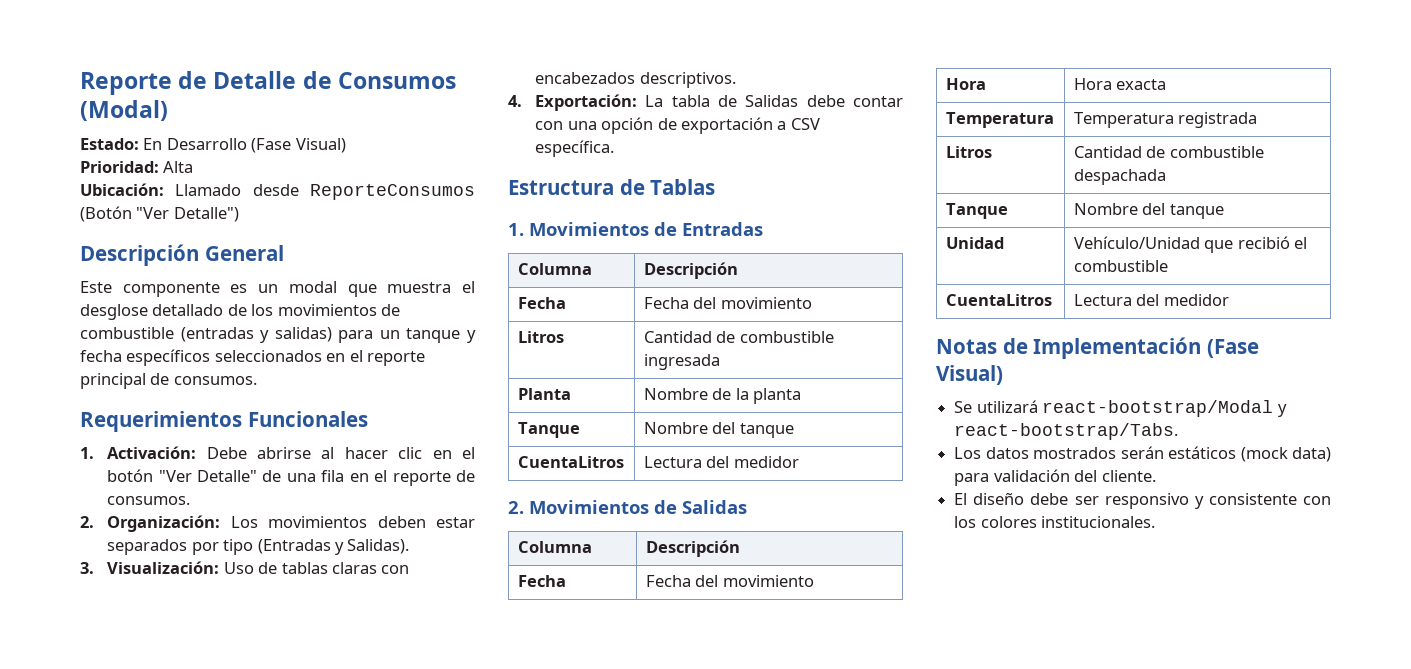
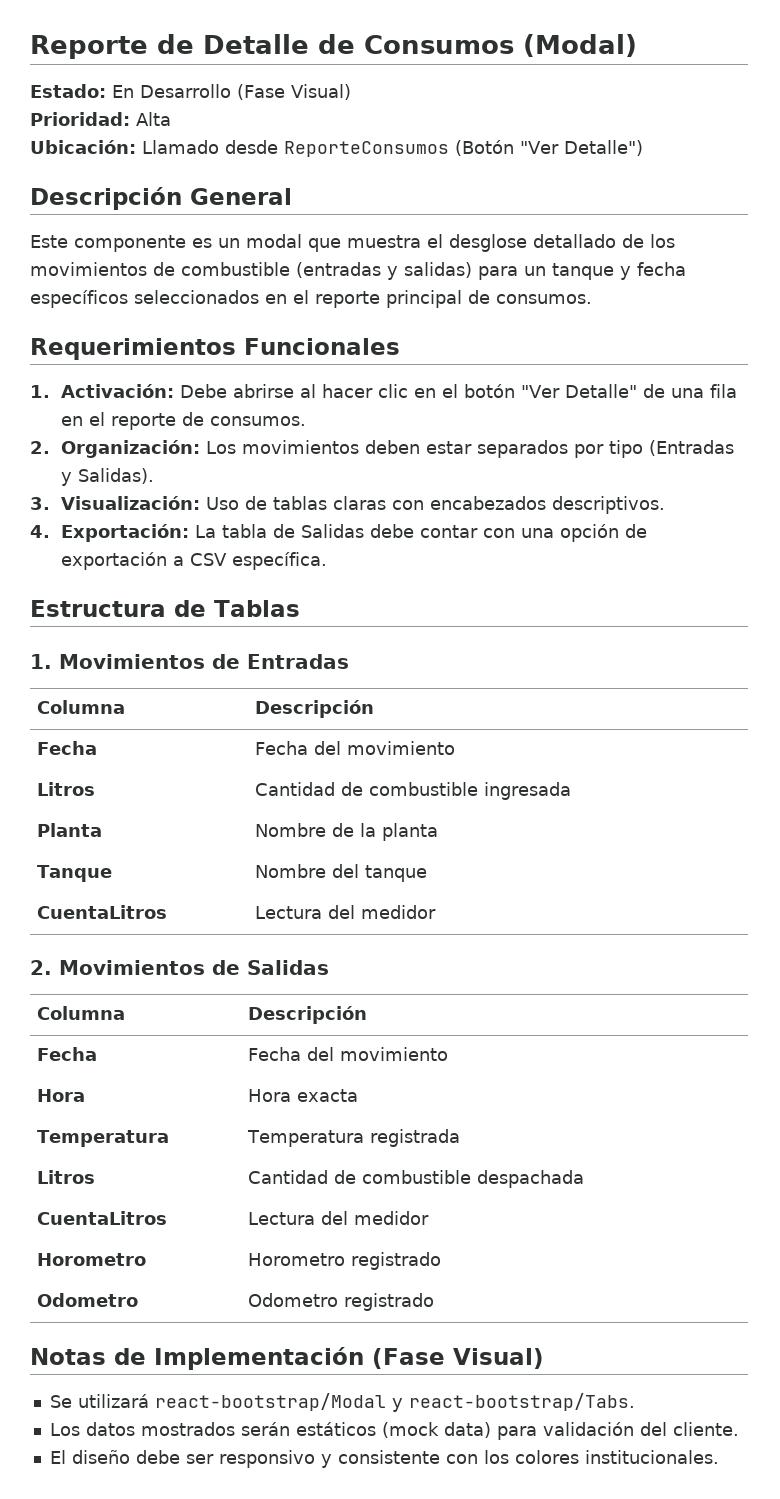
  Litros | Cantidad de combustible despachada
- Tanque | Nombre del tanque
- Unidad | Vehículo/Unidad que recibió el combustible
  CuentaLitros | Lectura del medidor
+ Horometro | Horometro registrado
+ Odometro | Odometro registrado

